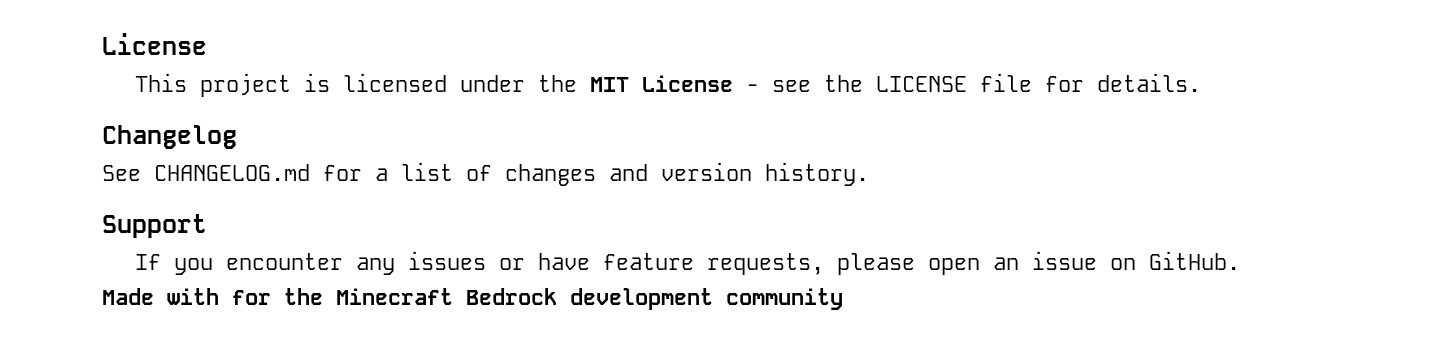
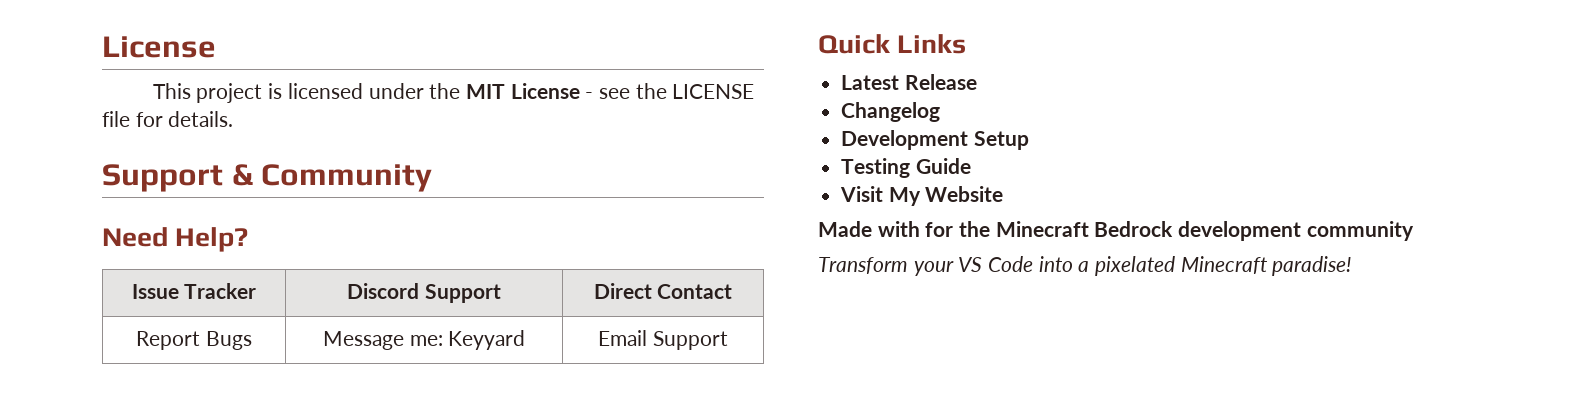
+ Support & Community
+ Need Help?
+ Issue Tracker | Discord Support | Direct Contact
+ Report Bugs | Message me: Keyyard | Email Support
+ Quick Links
+ Latest Release
  Changelog
- See CHANGELOG.md for a list of changes and version history.
- Support
- If you encounter any issues or have feature requests, please open an issue on GitHub.
+ Development Setup
+ Testing Guide
+ Visit My Website
+ Transform your VS Code into a pixelated Minecraft paradise!

